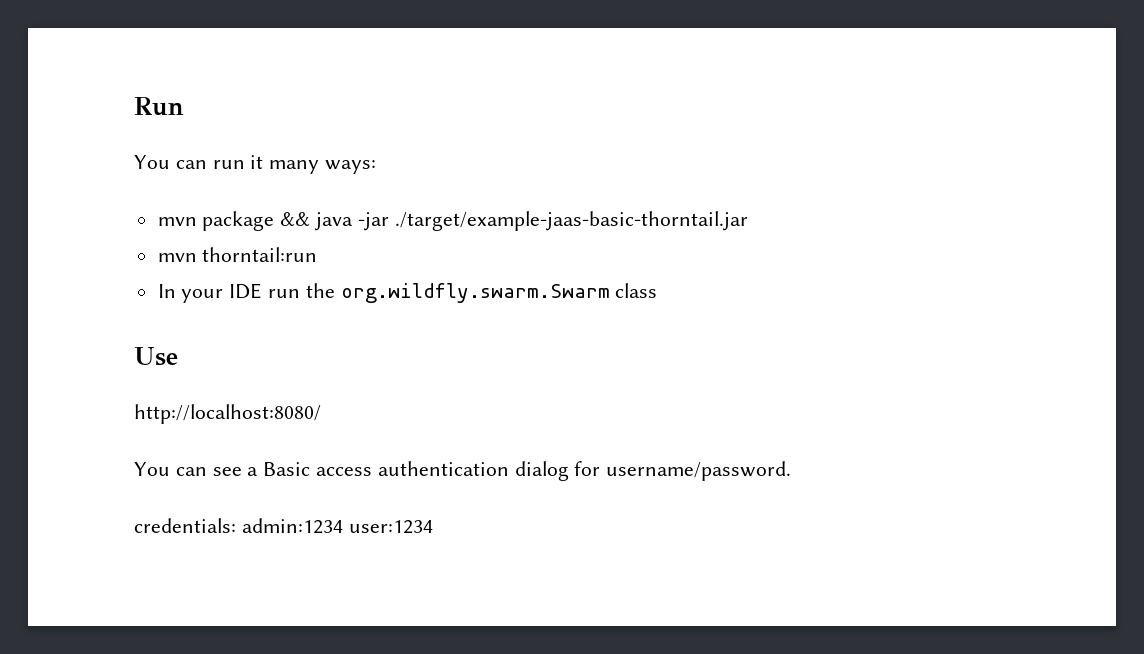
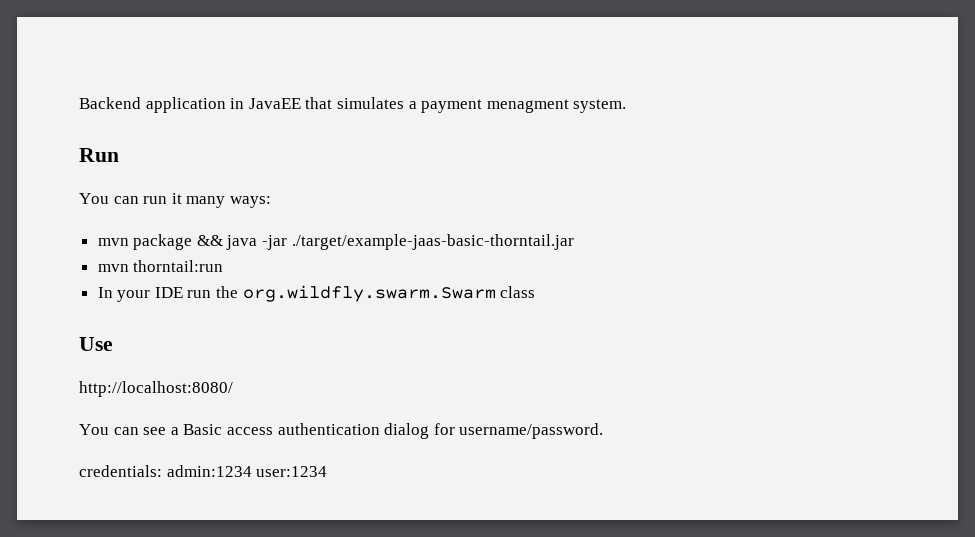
+ Backend application in JavaEE that simulates a payment menagment system.

